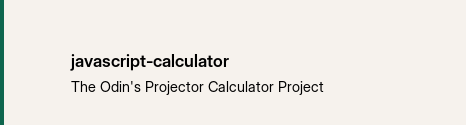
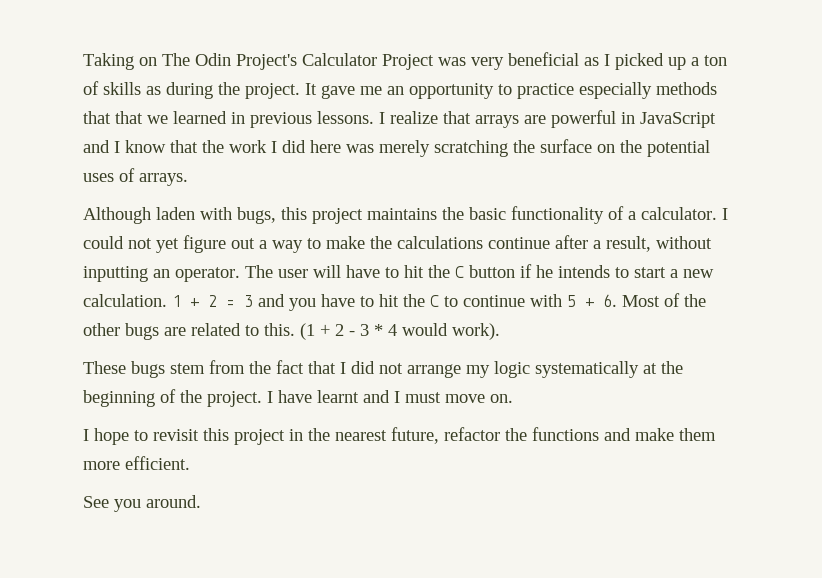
- javascript-calculator
- The Odin's Projector Calculator Project
+ Taking on The Odin Project's Calculator Project was very beneficial as I picked up a ton of skills as during the project. It gave me an opportunity to practice especially methods that that we learned in previous lessons. I realize that arrays are powerful in JavaScript and I know that the work I did here was merely scratching the surface on the potential uses of arrays.
+ Although laden with bugs, this project maintains the basic functionality of a calculator. I could not yet figure out a way to make the calculations continue after a result, without inputting an operator. The user will have to hit the C button if he intends to start a new calculation. 1 + 2 = 3 and you have to hit the C to continue with 5 + 6. Most of the other bugs are related to this. (1 + 2 - 3 * 4 would work).
+ These bugs stem from the fact that I did not arrange my logic systematically at the beginning of the project. I have learnt and I must move on.
+ I hope to revisit this project in the nearest future, refactor the functions and make them more efficient.
+ See you around.

